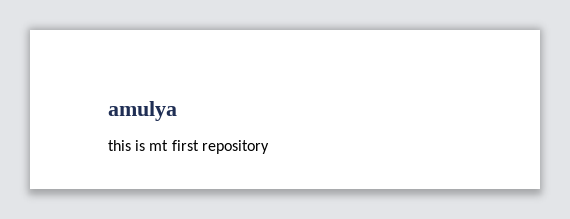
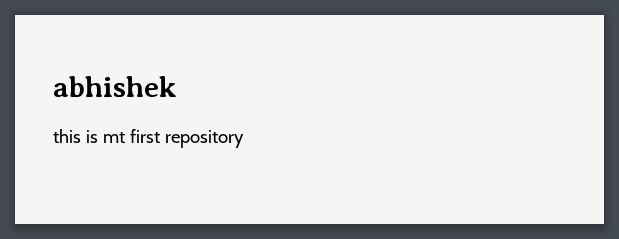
- amulya
+ abhishek

